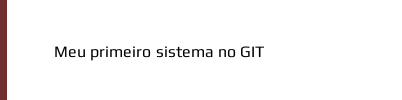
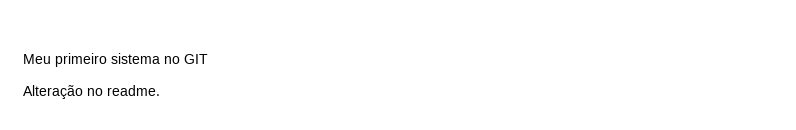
+ Alteração no readme.

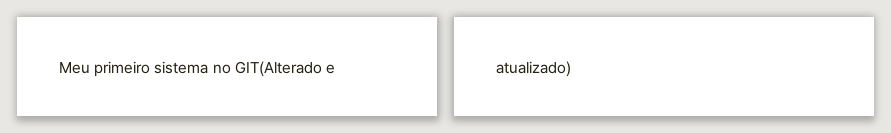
- Meu primeiro sistema no GIT
- Alteração no readme.
+ Meu primeiro sistema no GIT(Alterado e atualizado)

